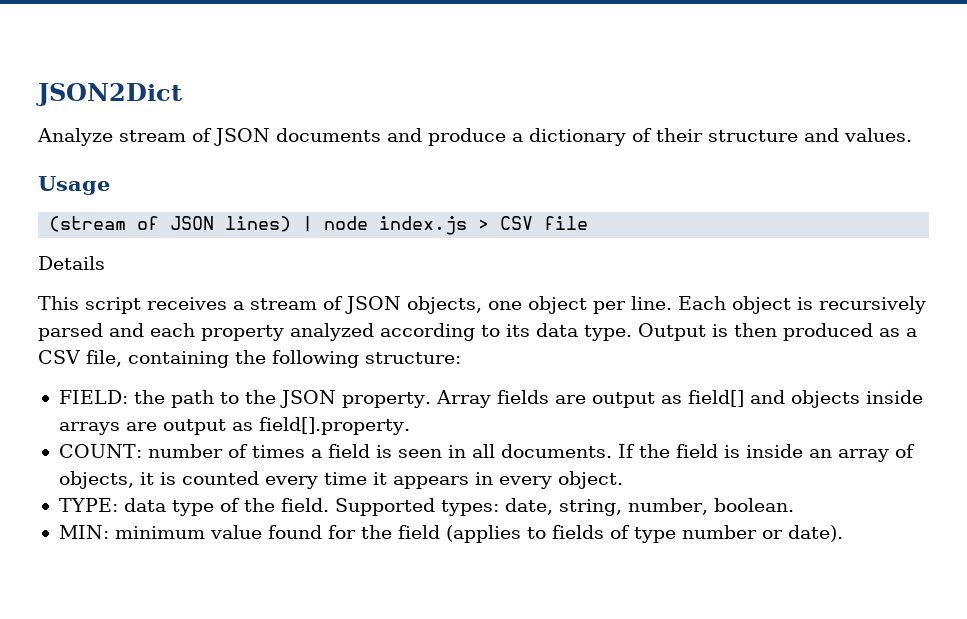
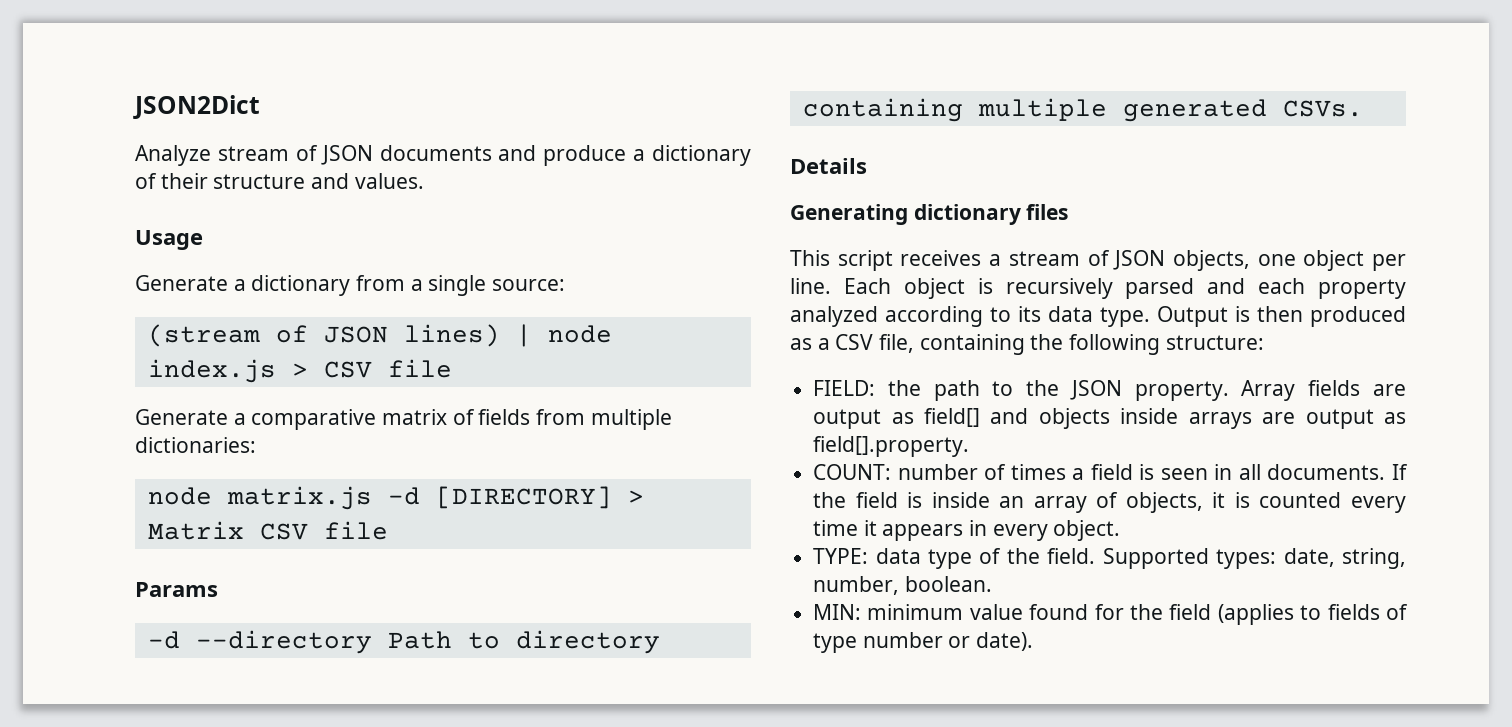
+ Generate a dictionary from a single source:
+ Generate a comparative matrix of fields from multiple dictionaries:
+ node matrix.js -d [DIRECTORY] > Matrix CSV file
+ Params
+ -d --directory Path to directory containing multiple generated CSVs.
  Details
+ Generating dictionary files

